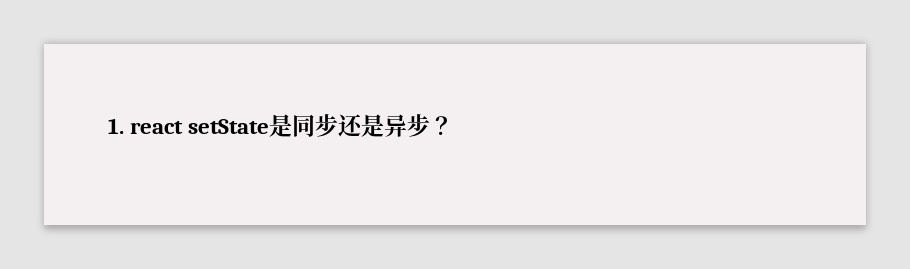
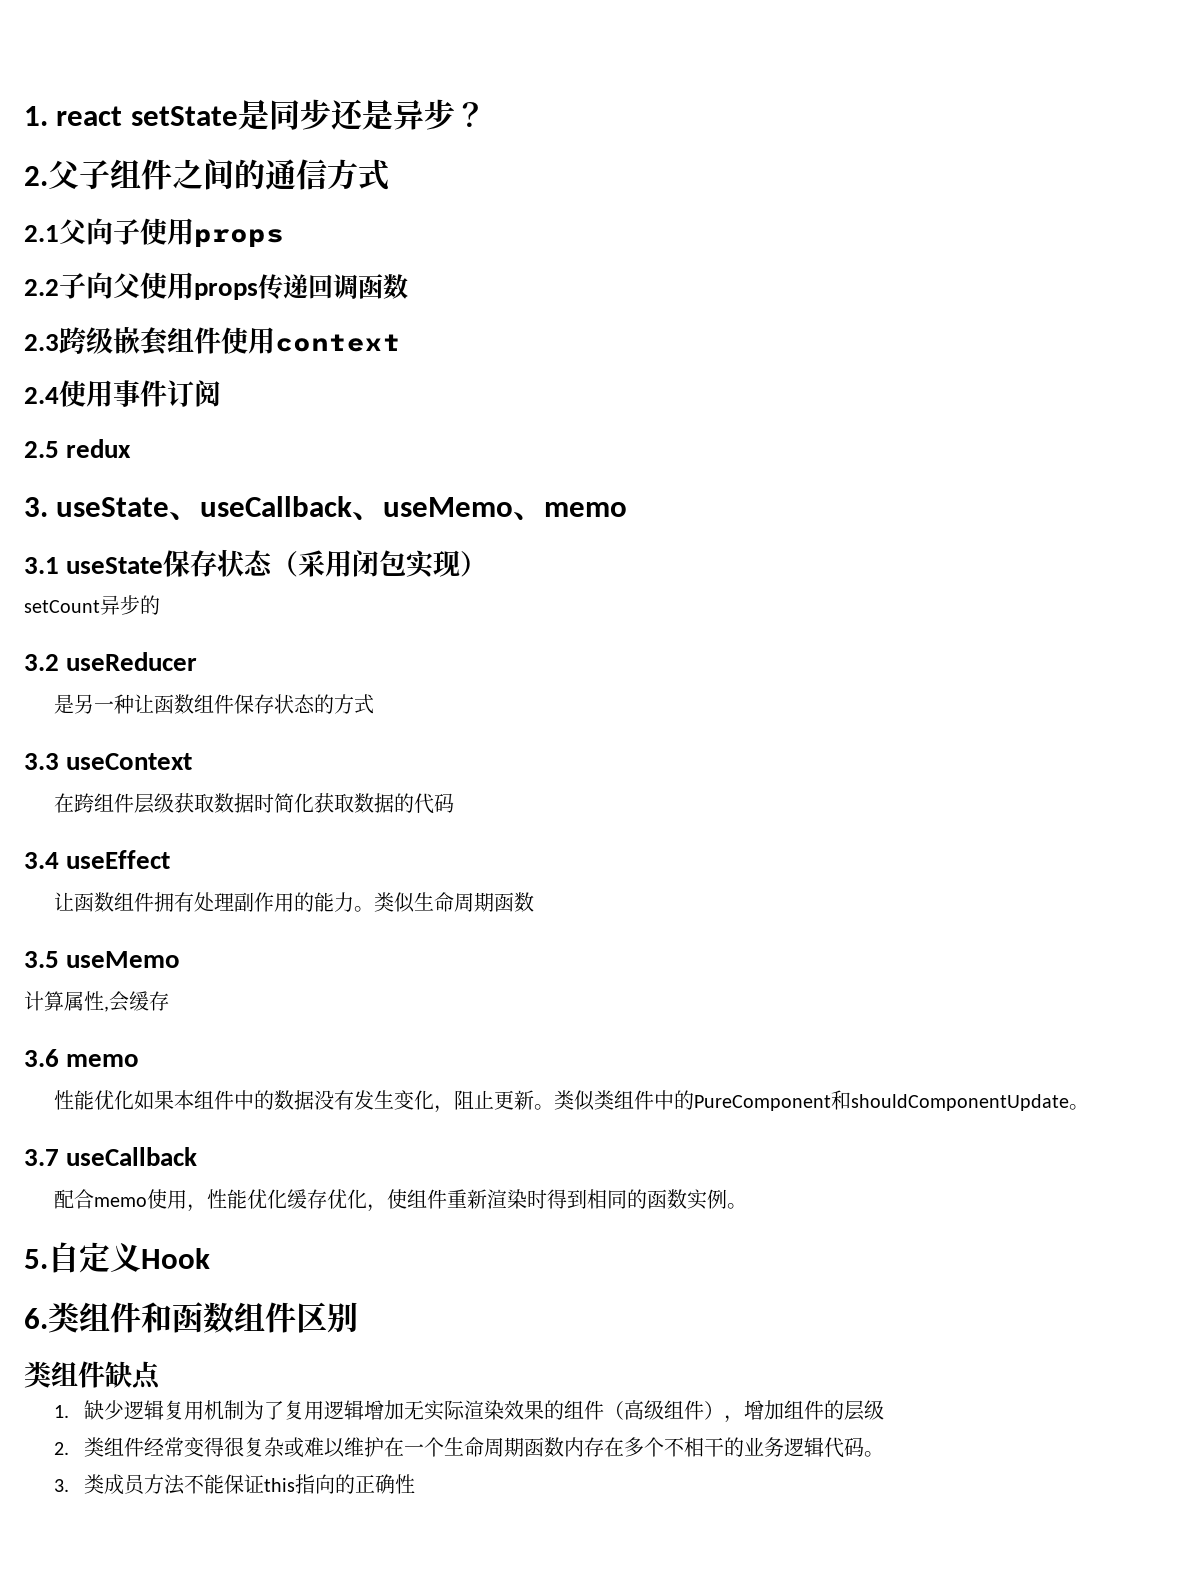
+ 2.父子组件之间的通信方式
+ 2.1父向子使用props
+ 2.2子向父使用props传递回调函数
+ 2.3跨级嵌套组件使用context
+ 2.4使用事件订阅
+ 2.5 redux
+ 3. useState、useCallback、useMemo、memo
+ 3.1 useState保存状态（采用闭包实现）
+ setCount异步的
+ 3.2 useReducer
+ 是另一种让函数组件保存状态的方式
+ 3.3 useContext
+ 在跨组件层级获取数据时简化获取数据的代码
+ 3.4 useEffect
+ 让函数组件拥有处理副作用的能力。类似生命周期函数
+ 3.5 useMemo
+ 计算属性,会缓存
+ 3.6 memo
+ 性能优化如果本组件中的数据没有发生变化，阻止更新。类似类组件中的PureComponent和shouldComponentUpdate。
+ 3.7 useCallback
+ 配合memo使用，性能优化缓存优化，使组件重新渲染时得到相同的函数实例。
+ 5.自定义Hook
+ 6.类组件和函数组件区别
+ 类组件缺点
+ 1.缺少逻辑复用机制为了复用逻辑增加无实际渲染效果的组件（高级组件），增加组件的层级
+ 2.类组件经常变得很复杂或难以维护在一个生命周期函数内存在多个不相干的业务逻辑代码。
+ 3.类成员方法不能保证this指向的正确性

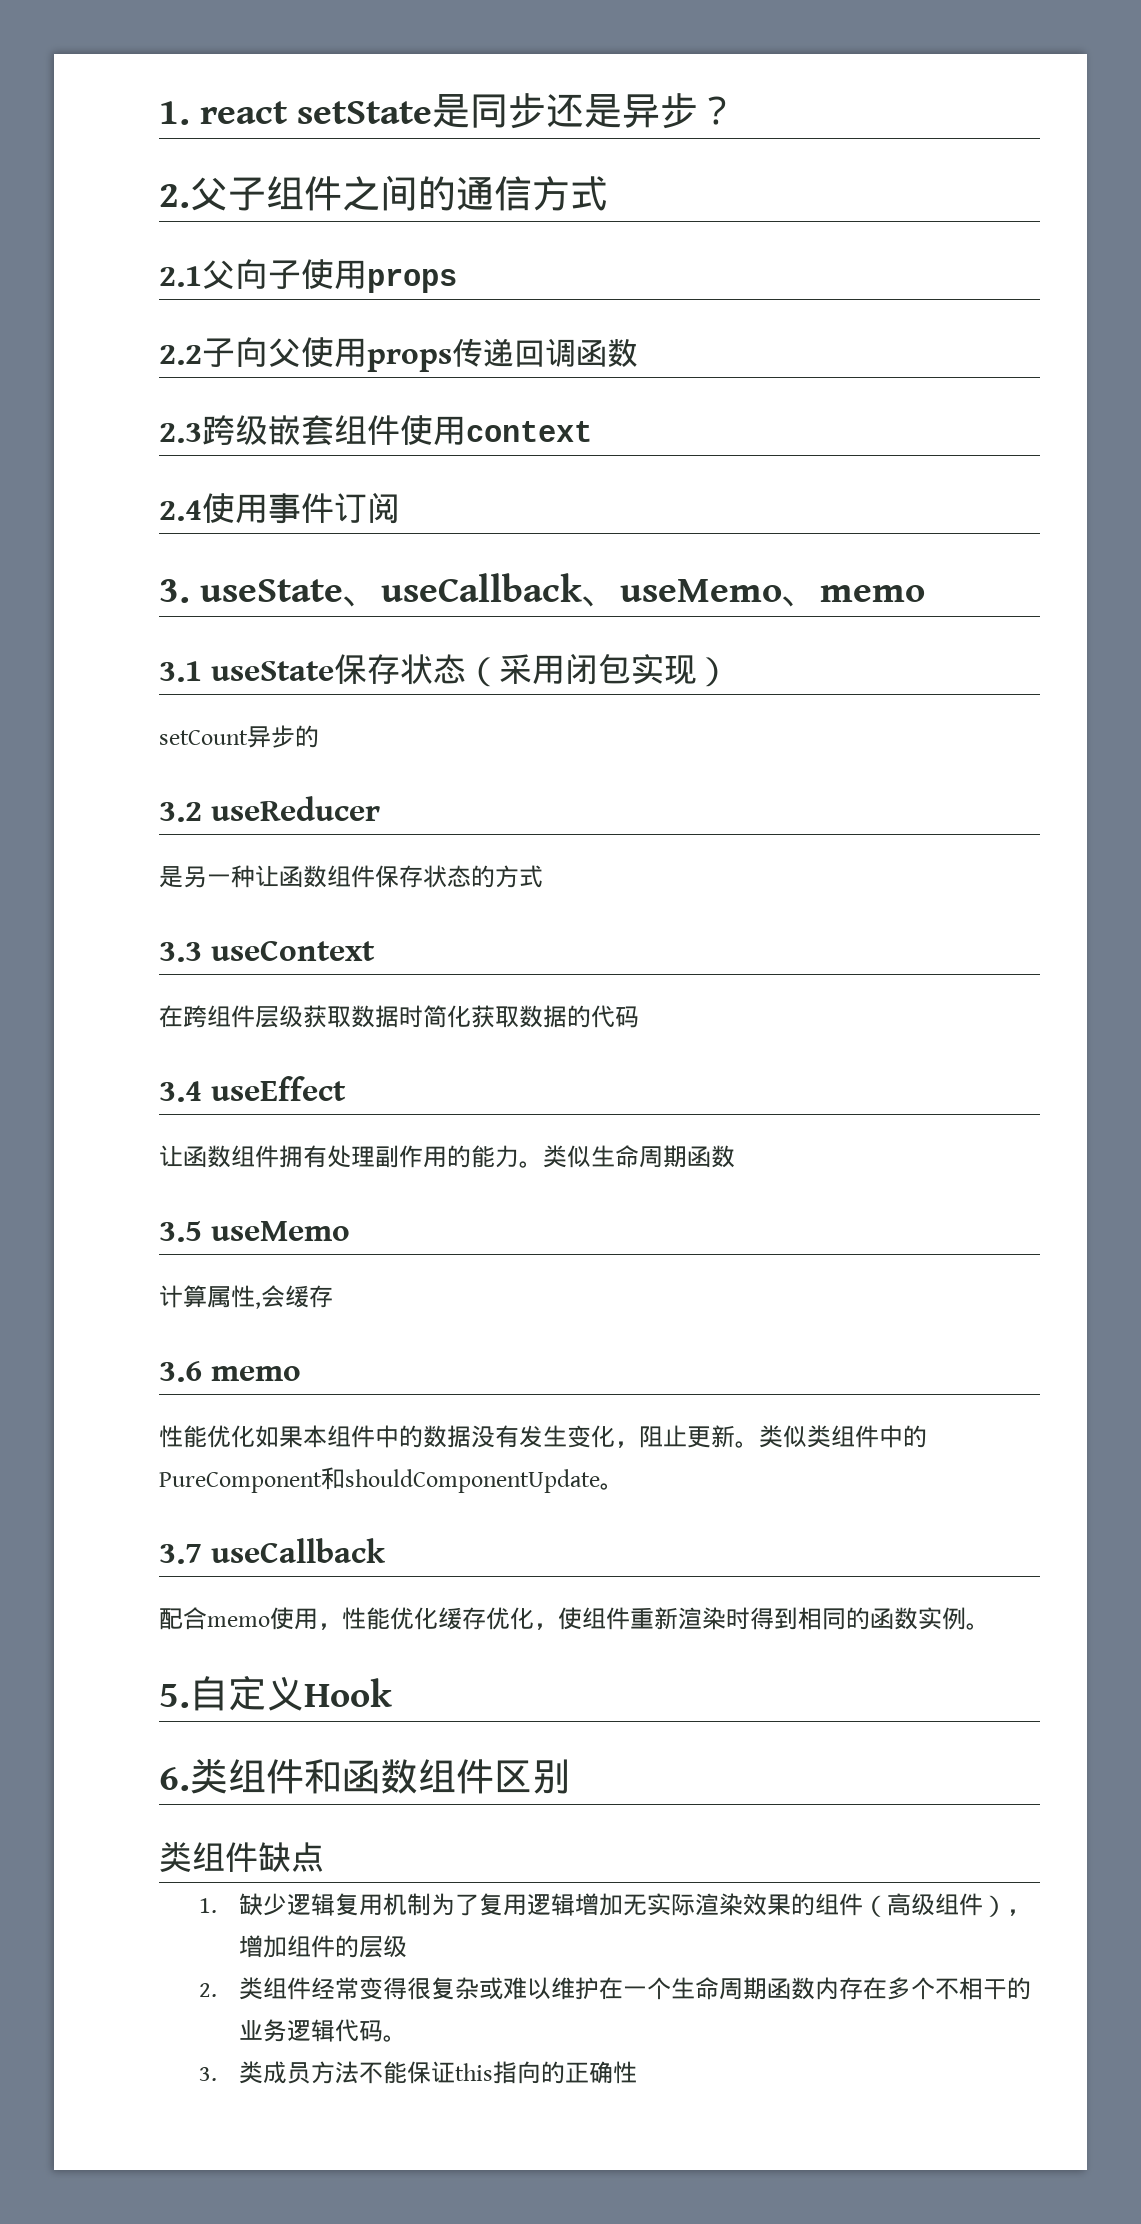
- 2.5 redux

